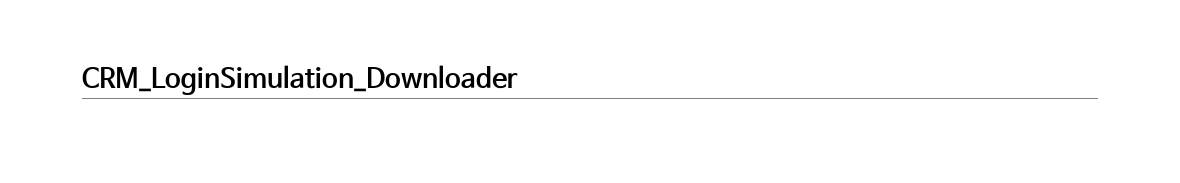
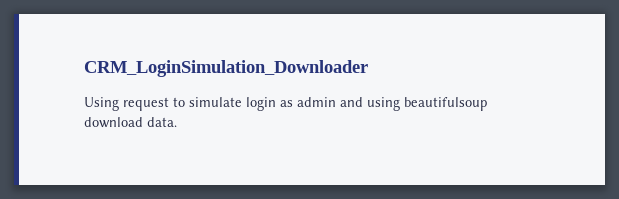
+ Using request to simulate login as admin and using beautifulsoup download data.

